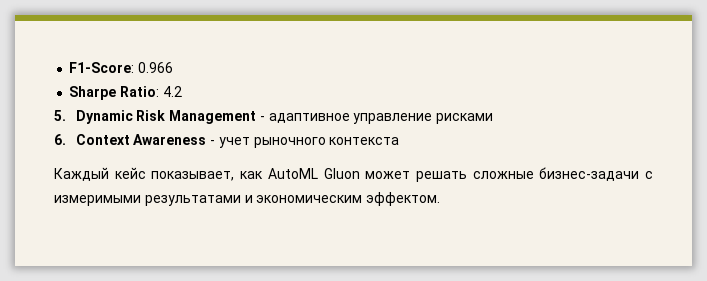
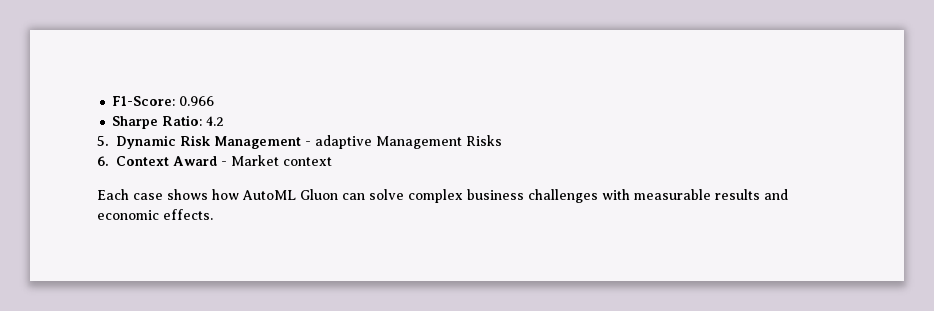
- 5. Dynamic Risk Management - адаптивное управление рисками
+ 5. Dynamic Risk Management - adaptive Management Risks
- 6. Context Awareness - учет рыночного контекста
- Каждый кейс показывает, как AutoML Gluon может решать сложные бизнес-задачи с измеримыми результатами и экономическим эффектом.
+ 6. Context Award - Market context
+ Each case shows how AutoML Gluon can solve complex business challenges with measurable results and economic effects.

